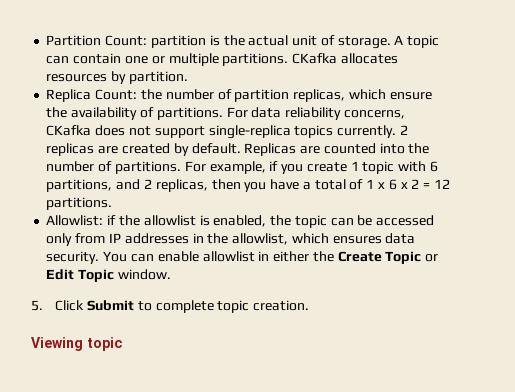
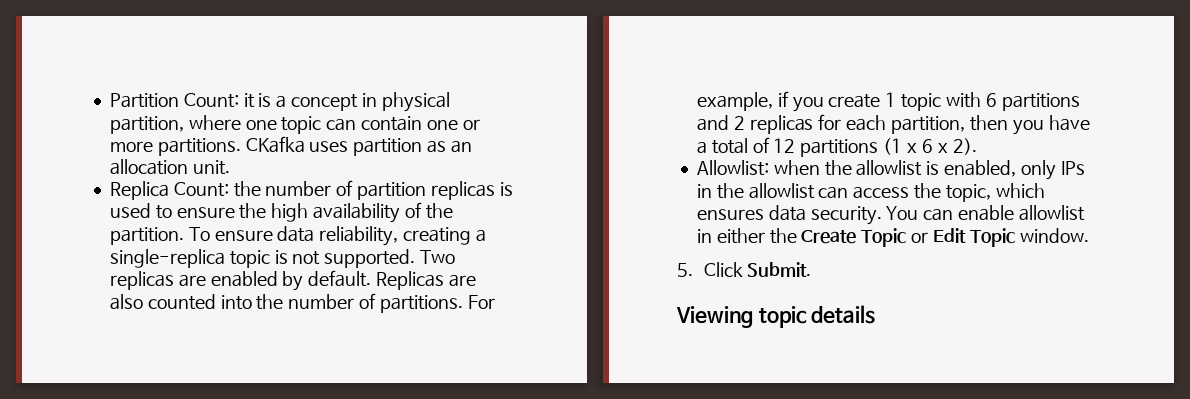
- Partition Count: partition is the actual unit of storage. A topic can contain one or multiple partitions.
+ Partition Count: it is a concept in physical partition, where one topic can contain one or more partitions.
- CKafka allocates resources by partition.
+ CKafka uses partition as an allocation unit.
- Replica Count: the number of partition replicas, which ensure the availability of partitions. For data reliability concerns, CKafka does not support single-replica topics currently. 2 replicas are created by default.
+ Replica Count: the number of partition replicas is used to ensure the high availability of the partition. To ensure data reliability, creating a single-replica topic is not supported. Two replicas are enabled by default.
- Replicas are counted into the number of partitions.
+ Replicas are also counted into the number of partitions.
- For example, if you create 1 topic with 6 partitions, and 2 replicas, then you have a total of 1 x 6 x 2 = 12 partitions.
+ For example, if you create 1 topic with 6 partitions and 2 replicas for each partition, then you have a total of 12 partitions (1 x 6 x 2).
- Allowlist: if the allowlist is enabled, the topic can be accessed only from IP addresses in the allowlist, which ensures data security.
+ Allowlist: when the allowlist is enabled, only IPs in the allowlist can access the topic, which ensures data security.
- 5. Click Submit to complete topic creation.
+ 5. Click Submit.
- Viewing topic
+ Viewing topic details

